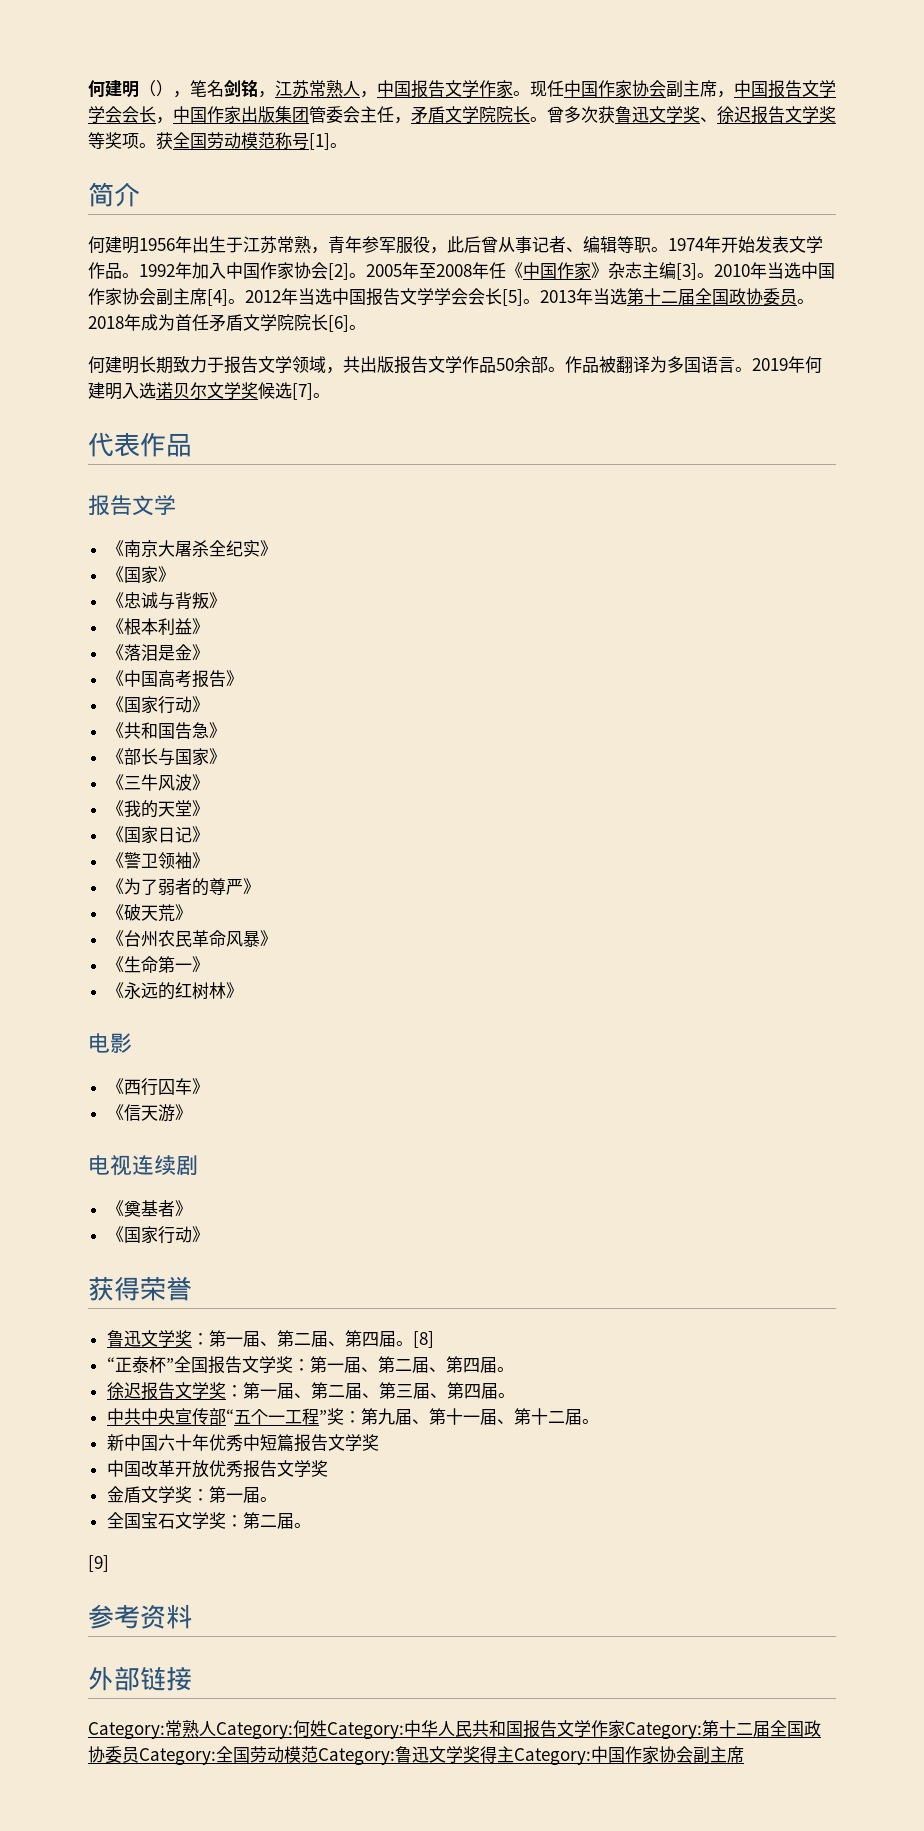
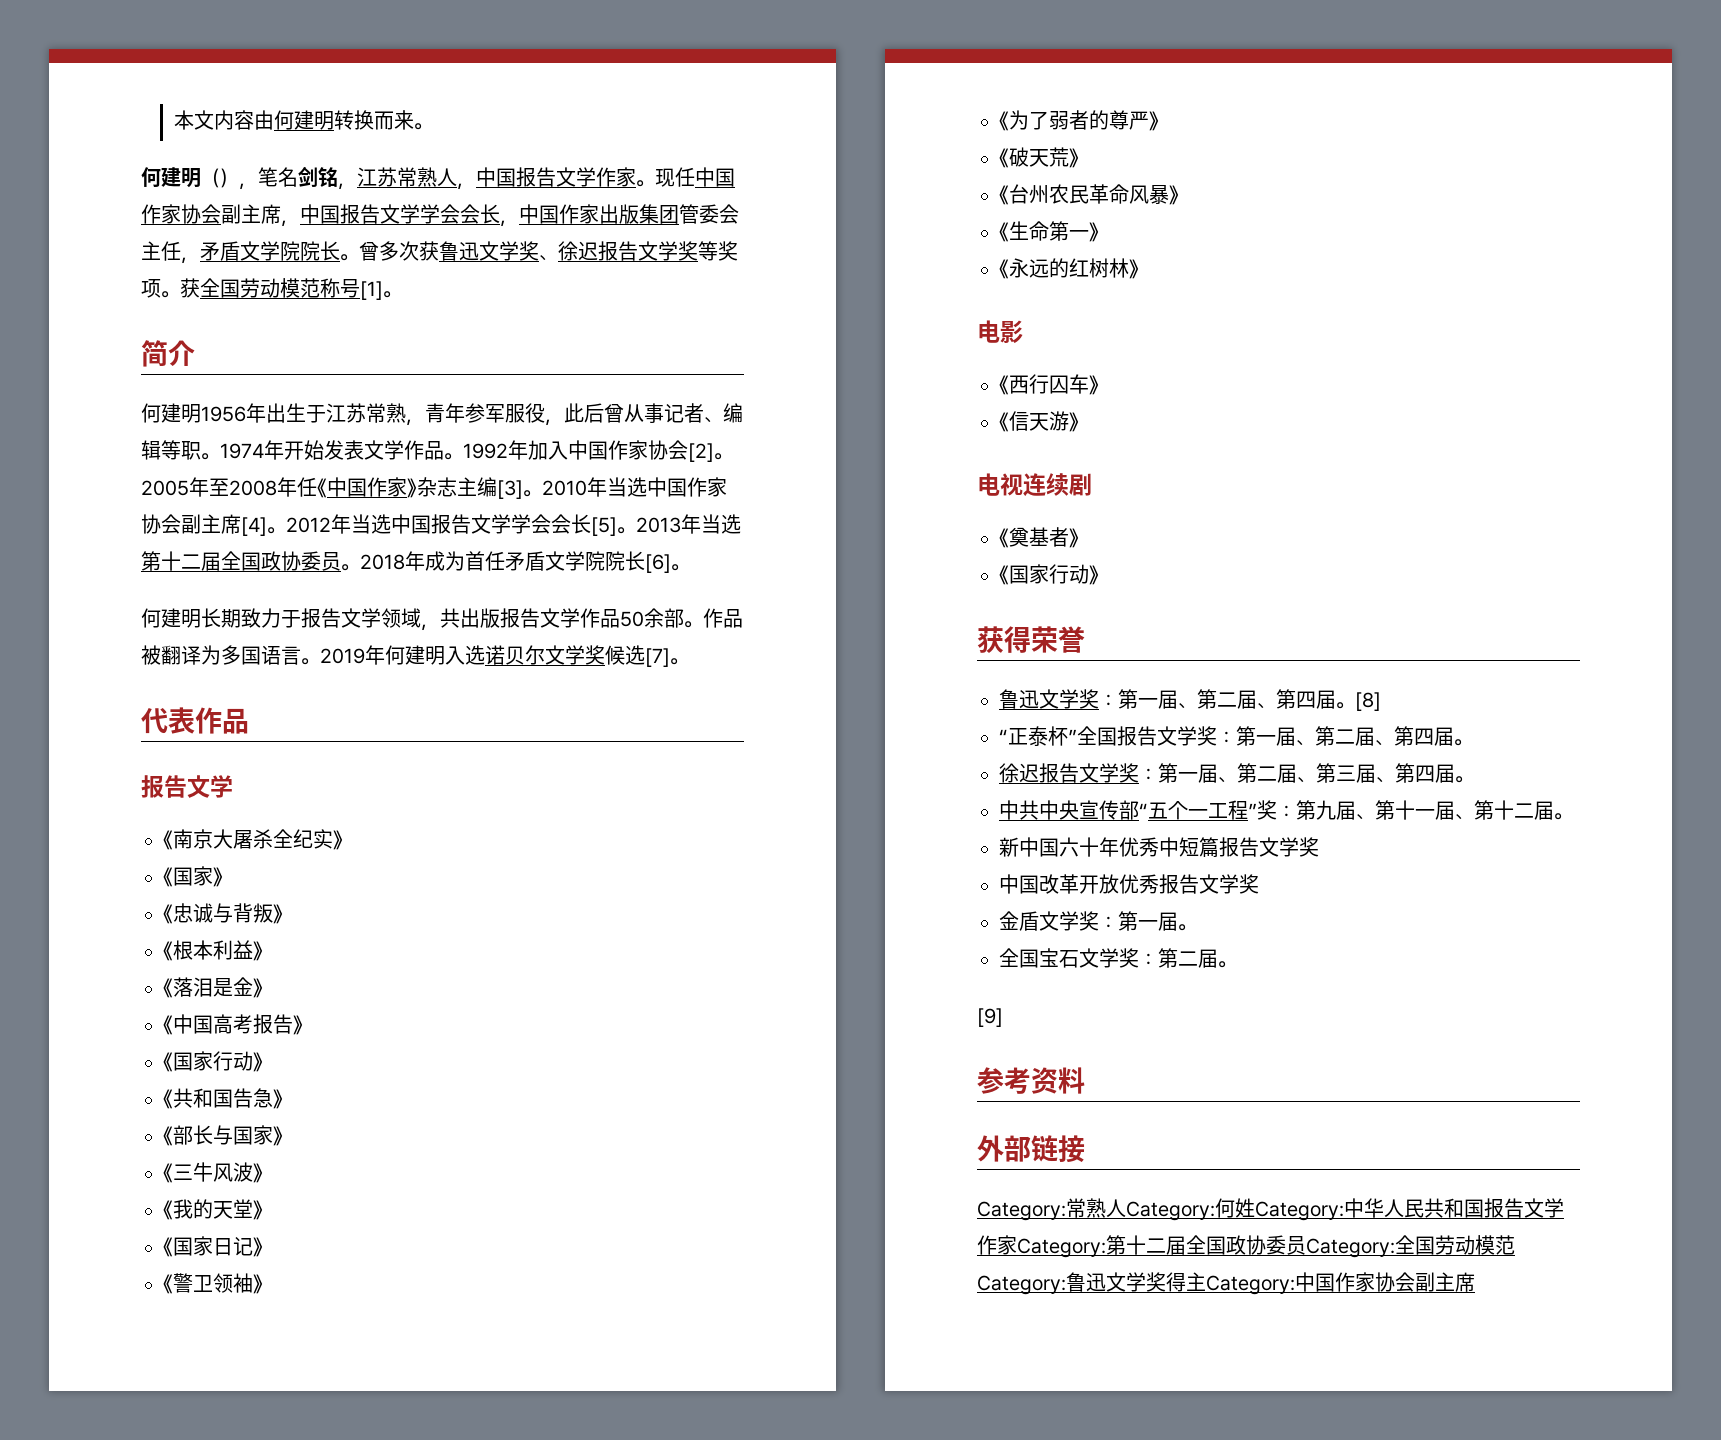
+ 本文内容由何建明转换而来。

